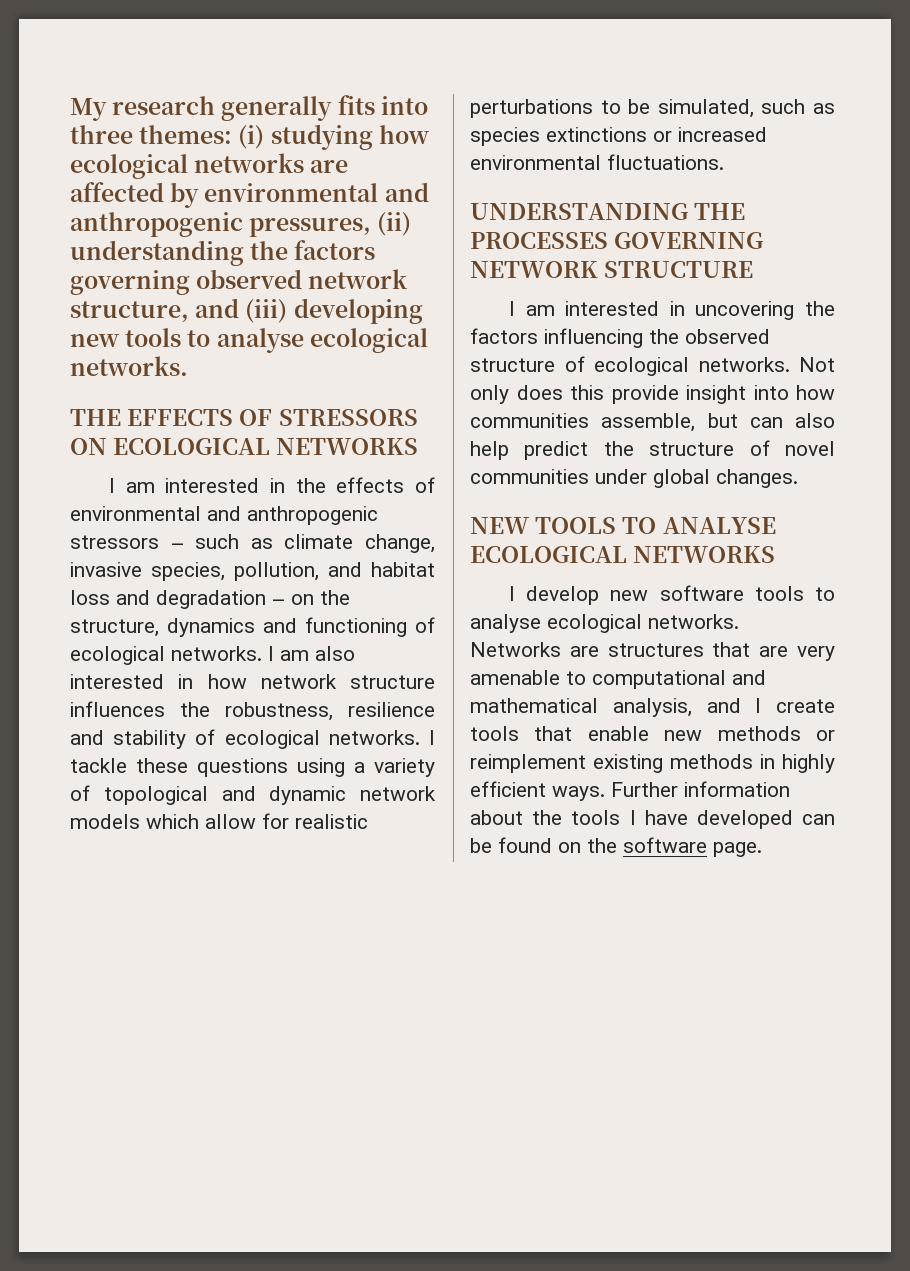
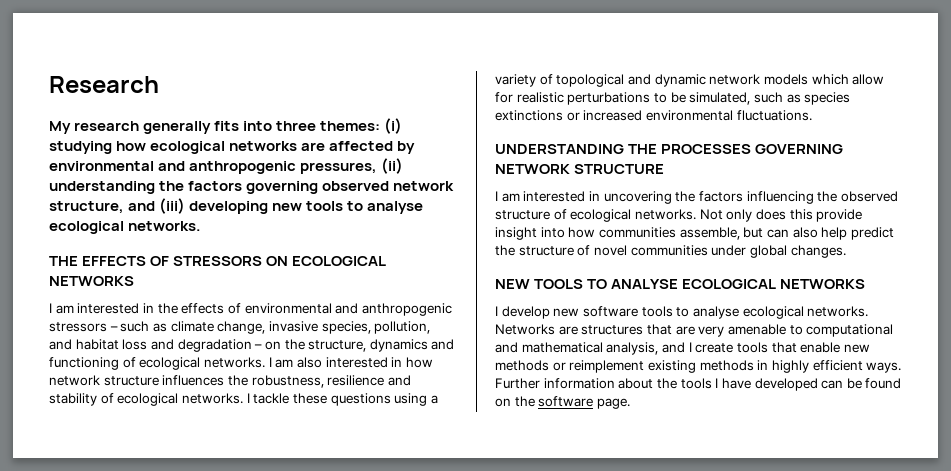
+ Research

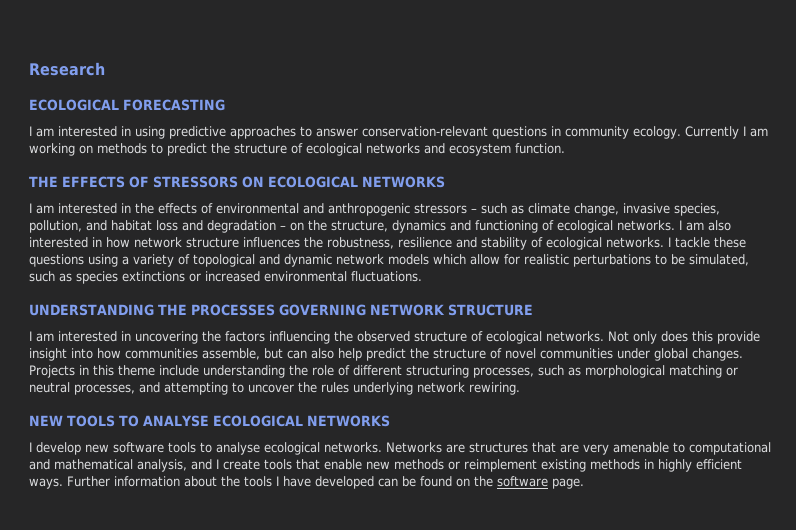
- My research generally fits into three themes: (i) studying how ecological networks are affected by environmental and anthropogenic pressures, (ii) understanding the factors governing observed network structure, and (iii) developing new tools to analyse ecological networks.
+ ECOLOGICAL FORECASTING
+ I am interested in using predictive approaches to answer conservation-relevant questions in community ecology. Currently I am working on methods to predict the structure of ecological networks and ecosystem function.
+ Projects in this theme include understanding the role of different structuring processes, such as morphological matching or neutral processes, and attempting to uncover the rules underlying network rewiring.

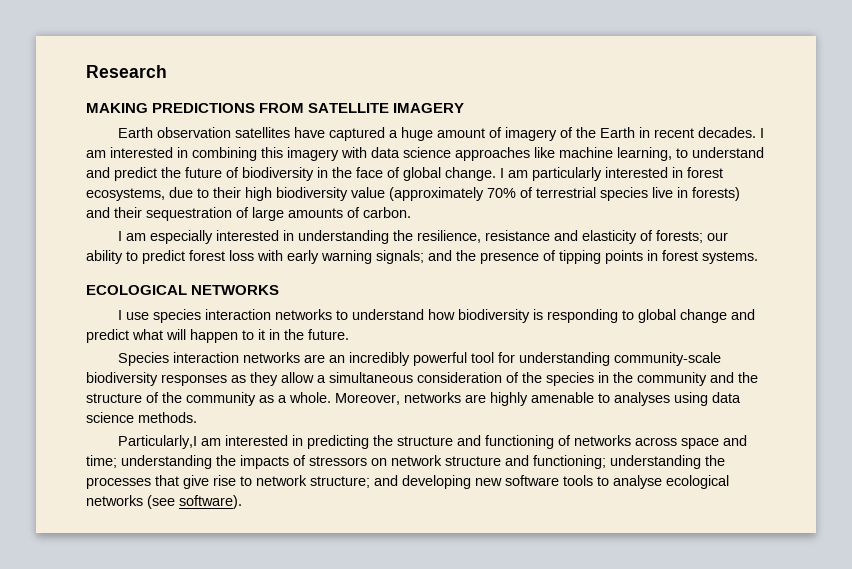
- ECOLOGICAL FORECASTING
- I am interested in using predictive approaches to answer conservation-relevant questions in community ecology. Currently I am working on methods to predict the structure of ecological networks and ecosystem function.
- THE EFFECTS OF STRESSORS ON ECOLOGICAL NETWORKS
- I am interested in the effects of environmental and anthropogenic stressors – such as climate change, invasive species, pollution, and habitat loss and degradation – on the structure, dynamics and functioning of ecological networks. I am also interested in how network structure influences the robustness, resilience and stability of ecological networks. I tackle these questions using a variety of topological and dynamic network models which allow for realistic perturbations to be simulated, such as species extinctions or increased environmental fluctuations.
- UNDERSTANDING THE PROCESSES GOVERNING NETWORK STRUCTURE
- I am interested in uncovering the factors influencing the observed structure of ecological networks. Not only does this provide insight into how communities assemble, but can also help predict the structure of novel communities under global changes. Projects in this theme include understanding the role of different structuring processes, such as morphological matching or neutral processes, and attempting to uncover the rules underlying network rewiring.
- NEW TOOLS TO ANALYSE ECOLOGICAL NETWORKS
- I develop new software tools to analyse ecological networks. Networks are structures that are very amenable to computational and mathematical analysis, and I create tools that enable new methods or reimplement existing methods in highly efficient ways. Further information about the tools I have developed can be found on the software page.
+ MAKING PREDICTIONS FROM SATELLITE IMAGERY
+ Earth observation satellites have captured a huge amount of imagery of the Earth in recent decades. I am interested in combining this imagery with data science approaches like machine learning, to understand and predict the future of biodiversity in the face of global change. I am particularly interested in forest ecosystems, due to their high biodiversity value (approximately 70% of terrestrial species live in forests) and their sequestration of large amounts of carbon.
+ I am especially interested in understanding the resilience, resistance and elasticity of forests; our ability to predict forest loss with early warning signals; and the presence of tipping points in forest systems.
+ ECOLOGICAL NETWORKS
+ I use species interaction networks to understand how biodiversity is responding to global change and predict what will happen to it in the future.
+ Species interaction networks are an incredibly powerful tool for understanding community-scale biodiversity responses as they allow a simultaneous consideration of the species in the community and the structure of the community as a whole. Moreover, networks are highly amenable to analyses using data science methods.
+ Particularly,I am interested in predicting the structure and functioning of networks across space and time; understanding the impacts of stressors on network structure and functioning; understanding the processes that give rise to network structure; and developing new software tools to analyse ecological networks (see software).

